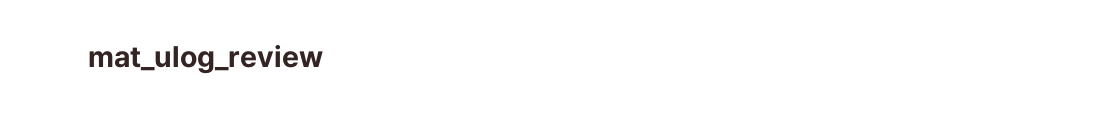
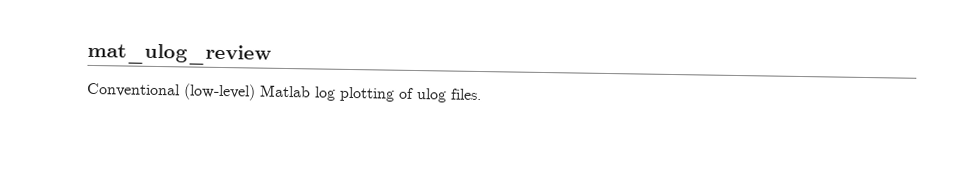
+ Conventional (low-level) Matlab log plotting of ulog files.

